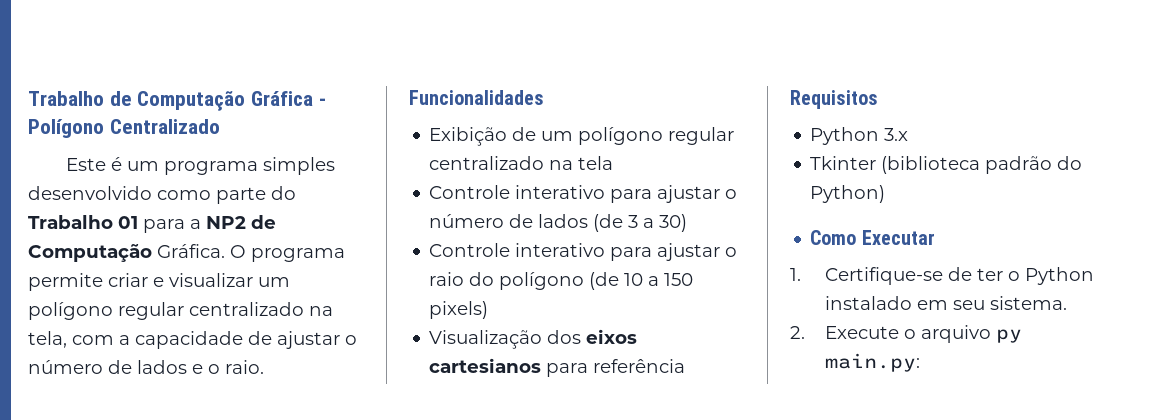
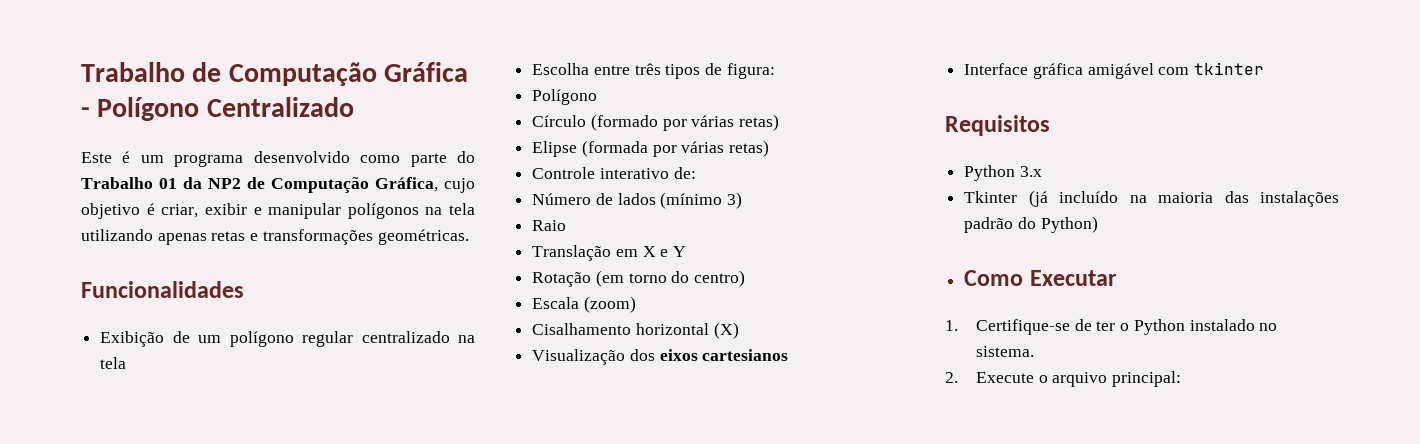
- Este é um programa simples desenvolvido como parte do Trabalho 01 para a NP2 de Computação Gráfica. O programa permite criar e visualizar um polígono regular centralizado na tela, com a capacidade de ajustar o número de lados e o raio.
+ Este é um programa desenvolvido como parte do Trabalho 01 da NP2 de Computação Gráfica, cujo objetivo é criar, exibir e manipular polígonos na tela utilizando apenas retas e transformações geométricas.
- Controle interativo para ajustar o número de lados (de 3 a 30)
- Controle interativo para ajustar o raio do polígono (de 10 a 150 pixels)
+ Escolha entre três tipos de figura:
+ Polígono
+ Círculo (formado por várias retas)
+ Elipse (formada por várias retas)
+ Controle interativo de:
+ Número de lados (mínimo 3)
+ Raio
+ Translação em X e Y
+ Rotação (em torno do centro)
+ Escala (zoom)
+ Cisalhamento horizontal (X)
- Visualização dos eixos cartesianos para referência
+ Visualização dos eixos cartesianos
+ Interface gráfica amigável com tkinter
- Tkinter (biblioteca padrão do Python)
+ Tkinter (já incluído na maioria das instalações padrão do Python)
- 1. Certifique-se de ter o Python instalado em seu sistema.
+ 1. Certifique-se de ter o Python instalado no sistema.
- 2. Execute o arquivo py main.py:
+ 2. Execute o arquivo principal:

